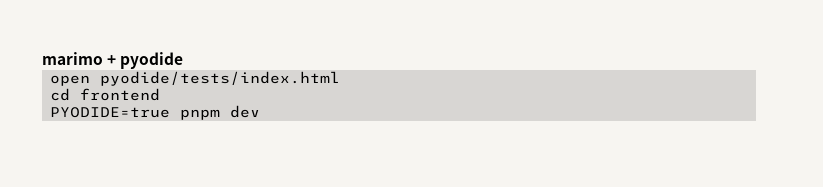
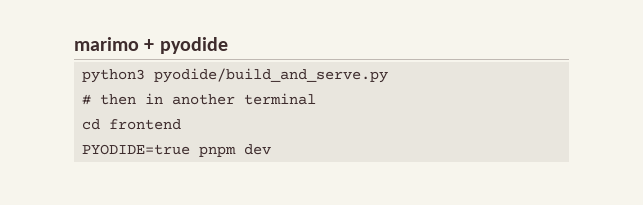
- open pyodide/tests/index.html
+ python3 pyodide/build_and_serve.py
+ # then in another terminal

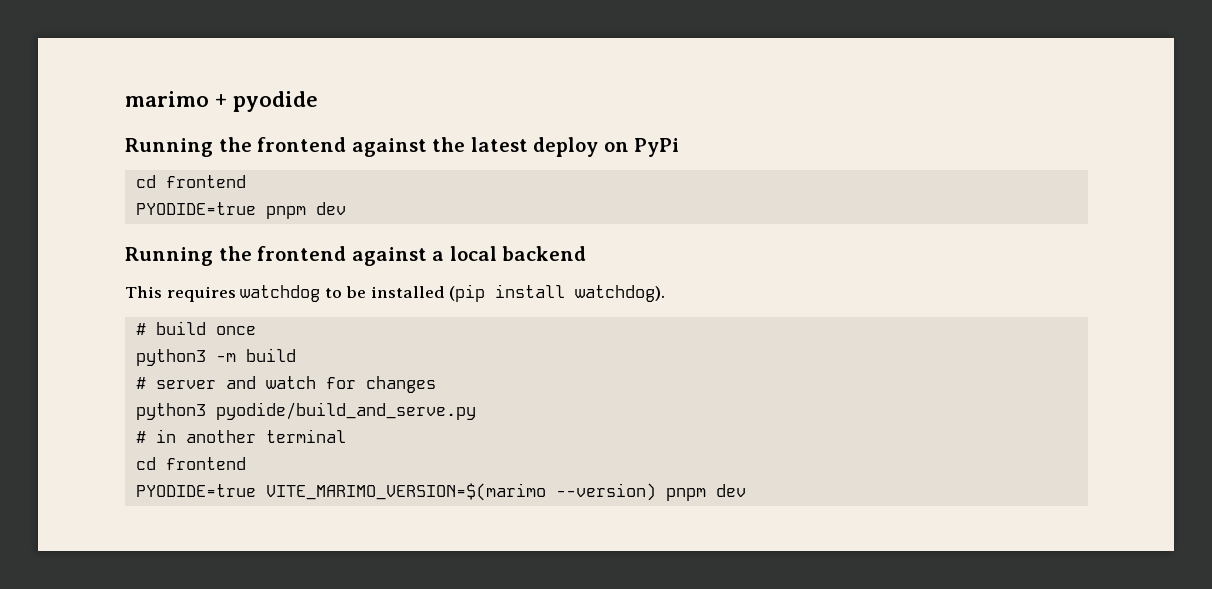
+ Running the frontend against the latest deploy on PyPi
+ cd frontend
+ PYODIDE=true pnpm dev
+ Running the frontend against a local backend
+ This requires watchdog to be installed (pip install watchdog).
+ # build once
+ python3 -m build
+ # server and watch for changes
- # then in another terminal
+ # in another terminal
- PYODIDE=true pnpm dev
+ PYODIDE=true VITE_MARIMO_VERSION=$(marimo --version) pnpm dev

